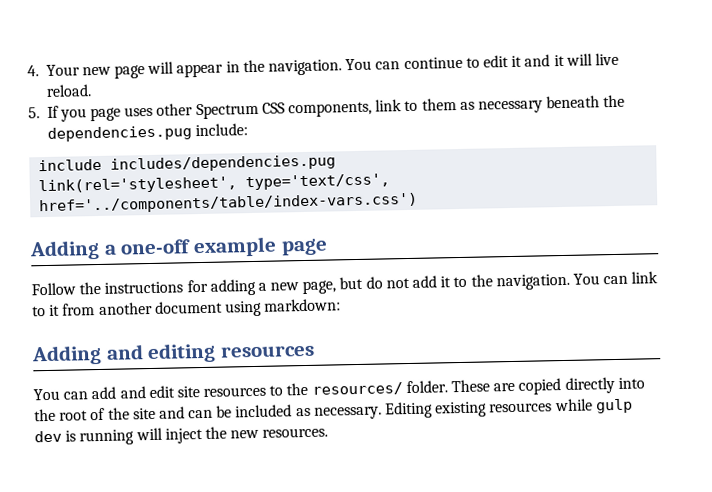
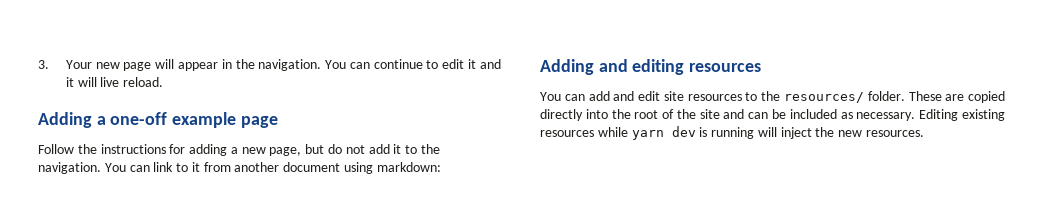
- 4. Your new page will appear in the navigation.
+ 3. Your new page will appear in the navigation.
- 5. If you page uses other Spectrum CSS components, link to them as necessary beneath the dependencies.pug include:
- include includes/dependencies.pug
- link(rel='stylesheet', type='text/css', href='../components/table/index-vars.css')
- Editing existing resources while gulp dev is running will inject the new resources.
+ Editing existing resources while yarn dev is running will inject the new resources.

